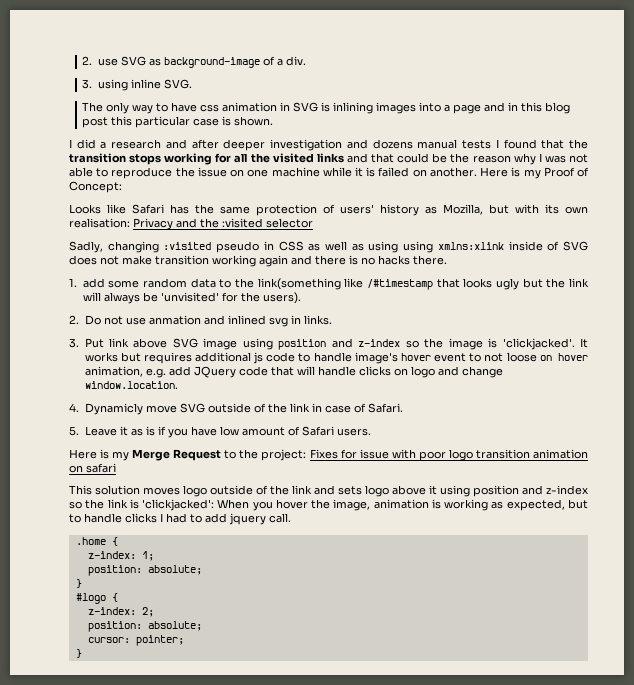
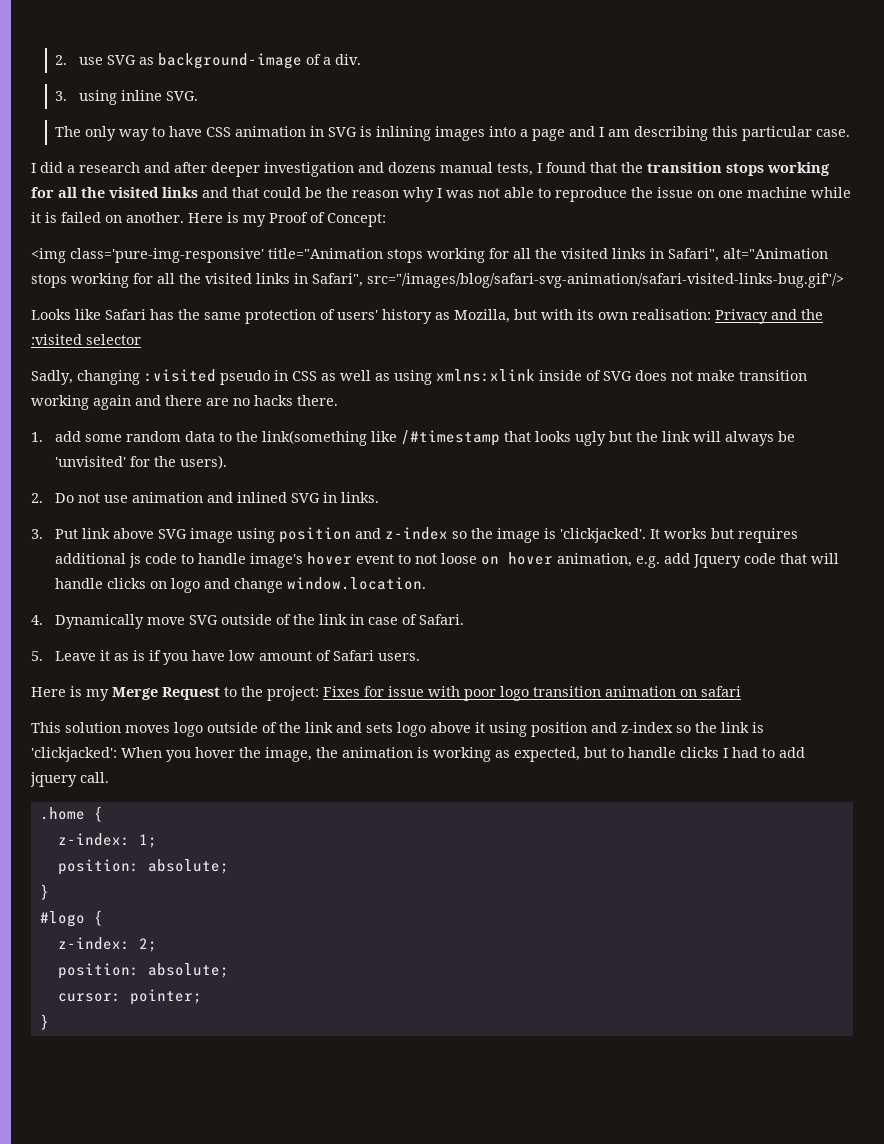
- The only way to have css animation in SVG is inlining images into a page and in this blog post this particular case is shown.
+ The only way to have CSS animation in SVG is inlining images into a page and I am describing this particular case.
- I did a research and after deeper investigation and dozens manual tests I found that the transition stops working for all the visited links and that could be the reason why I was not able to reproduce the issue on one machine while it is failed on another.
+ I did a research and after deeper investigation and dozens manual tests, I found that the transition stops working for all the visited links and that could be the reason why I was not able to reproduce the issue on one machine while it is failed on another.
+ <img class='pure-img-responsive' title="Animation stops working for all the visited links in Safari", alt="Animation stops working for all the visited links in Safari", src="/images/blog/safari-svg-animation/safari-visited-links-bug.gif"/>
- Sadly, changing :visited pseudo in CSS as well as using using xmlns:xlink inside of SVG does not make transition working again and there is no hacks there.
+ Sadly, changing :visited pseudo in CSS as well as using xmlns:xlink inside of SVG does not make transition working again and there are no hacks there.
- 2. Do not use anmation and inlined svg in links.
+ 2. Do not use animation and inlined SVG in links.
- It works but requires additional js code to handle image's hover event to not loose on hover animation, e.g. add JQuery code that will handle clicks on logo and change window.location.
+ It works but requires additional js code to handle image's hover event to not loose on hover animation, e.g. add Jquery code that will handle clicks on logo and change window.location.
- 4. Dynamicly move SVG outside of the link in case of Safari.
+ 4. Dynamically move SVG outside of the link in case of Safari.
- This solution moves logo outside of the link and sets logo above it using position and z-index so the link is 'clickjacked': When you hover the image, animation is working as expected, but to handle clicks I had to add jquery call.
+ This solution moves logo outside of the link and sets logo above it using position and z-index so the link is 'clickjacked': When you hover the image, the animation is working as expected, but to handle clicks I had to add jquery call.

